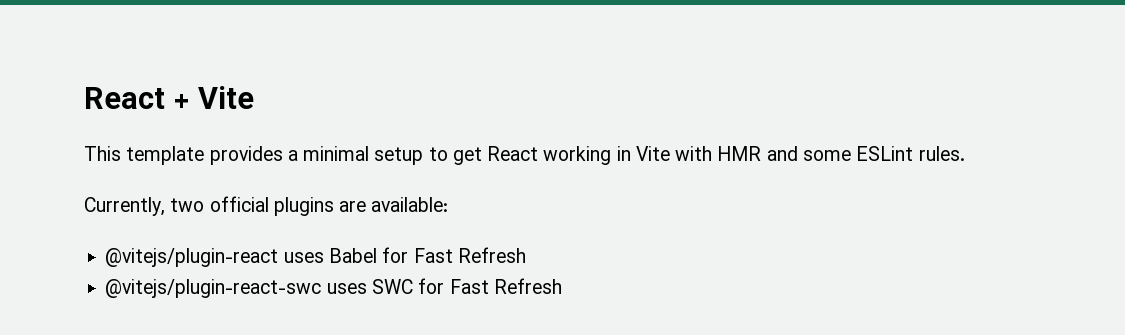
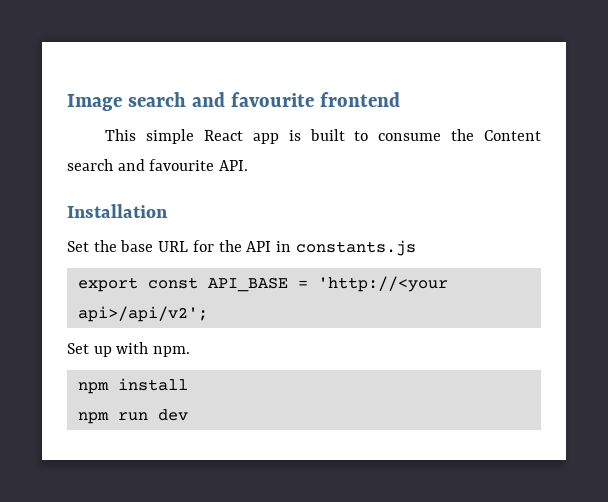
- React + Vite
- This template provides a minimal setup to get React working in Vite with HMR and some ESLint rules.
- Currently, two official plugins are available:
- @vitejs/plugin-react uses Babel for Fast Refresh
- @vitejs/plugin-react-swc uses SWC for Fast Refresh
+ Image search and favourite frontend
+ This simple React app is built to consume the Content search and favourite API.
+ Installation
+ Set the base URL for the API in constants.js
+ export const API_BASE = 'http://<your api>/api/v2';
+ Set up with npm.
+ npm install
+ npm run dev

